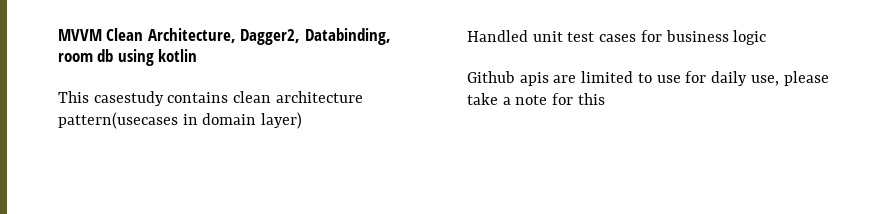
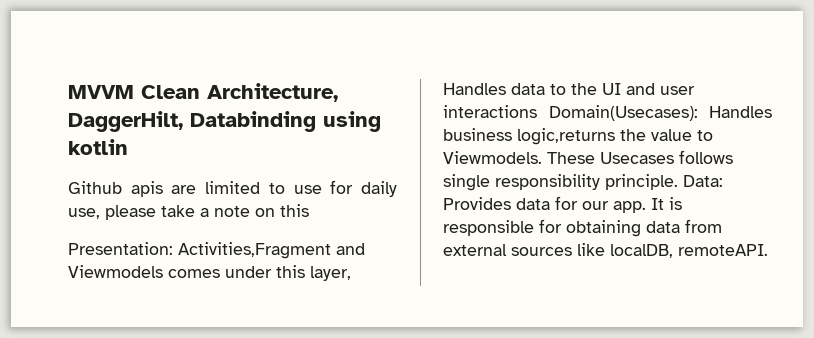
- MVVM Clean Architecture, Dagger2, Databinding, room db using kotlin
- This casestudy contains clean architecture pattern(usecases in domain layer)
- Handled unit test cases for business logic
+ MVVM Clean Architecture, DaggerHilt, Databinding using kotlin
- Github apis are limited to use for daily use, please take a note for this
+ Github apis are limited to use for daily use, please take a note on this
+ Presentation: Activities,Fragment and Viewmodels comes under this layer, Handles data to the UI and user interactions Domain(Usecases): Handles business logic,returns the value to Viewmodels. These Usecases follows single responsibility principle. Data: Provides data for our app. It is responsible for obtaining data from external sources like localDB, remoteAPI.

